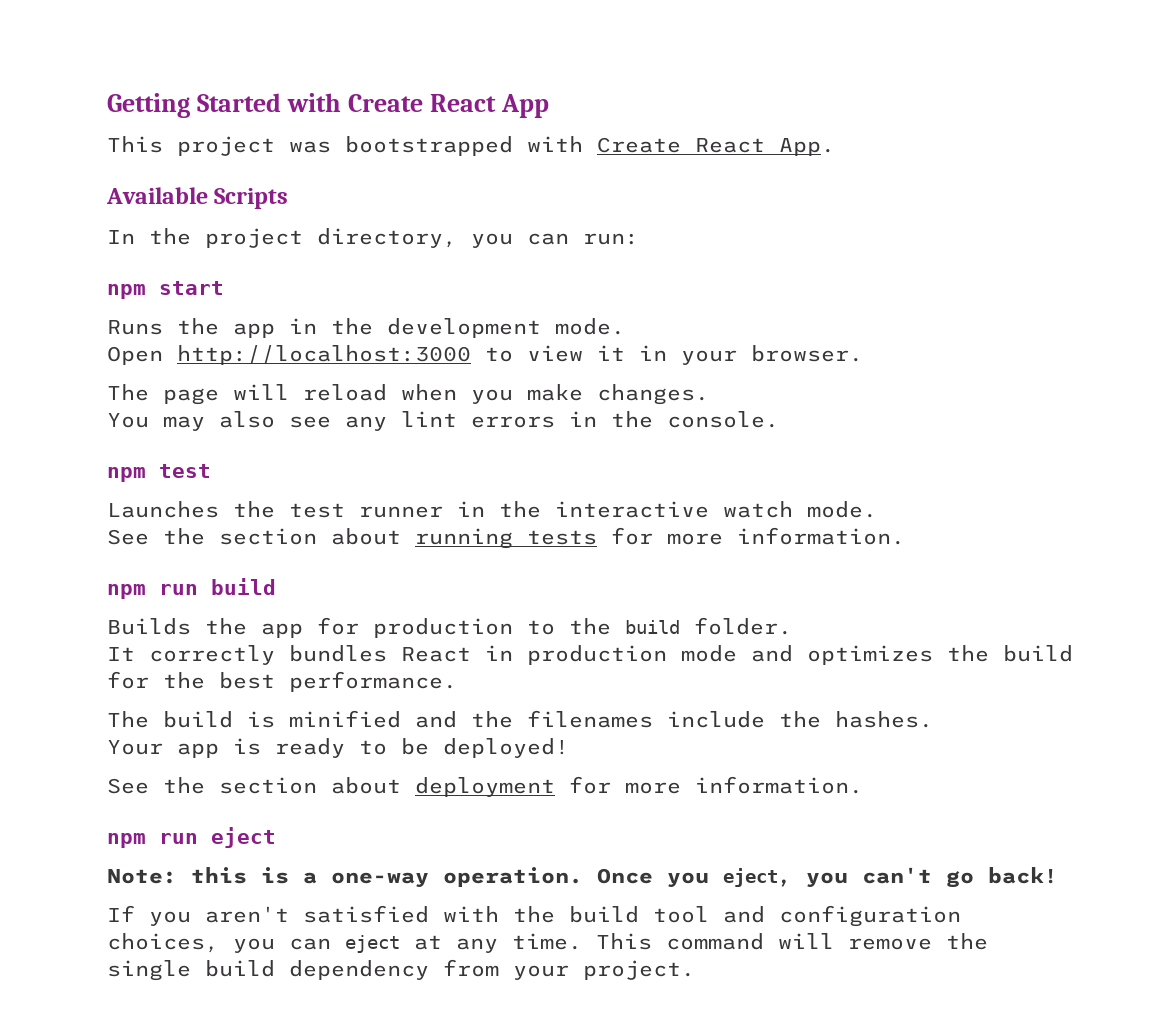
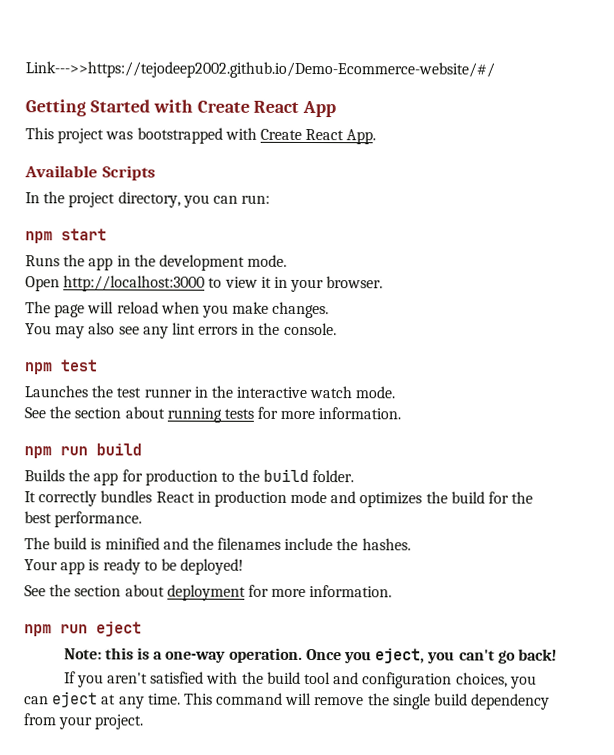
+ Link--->>https://tejodeep2002.github.io/Demo-Ecommerce-website/#/

